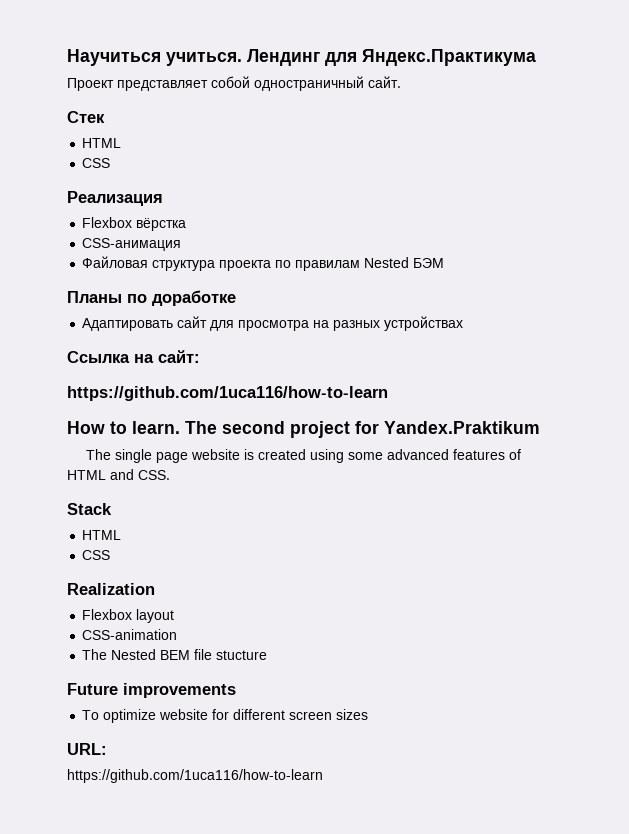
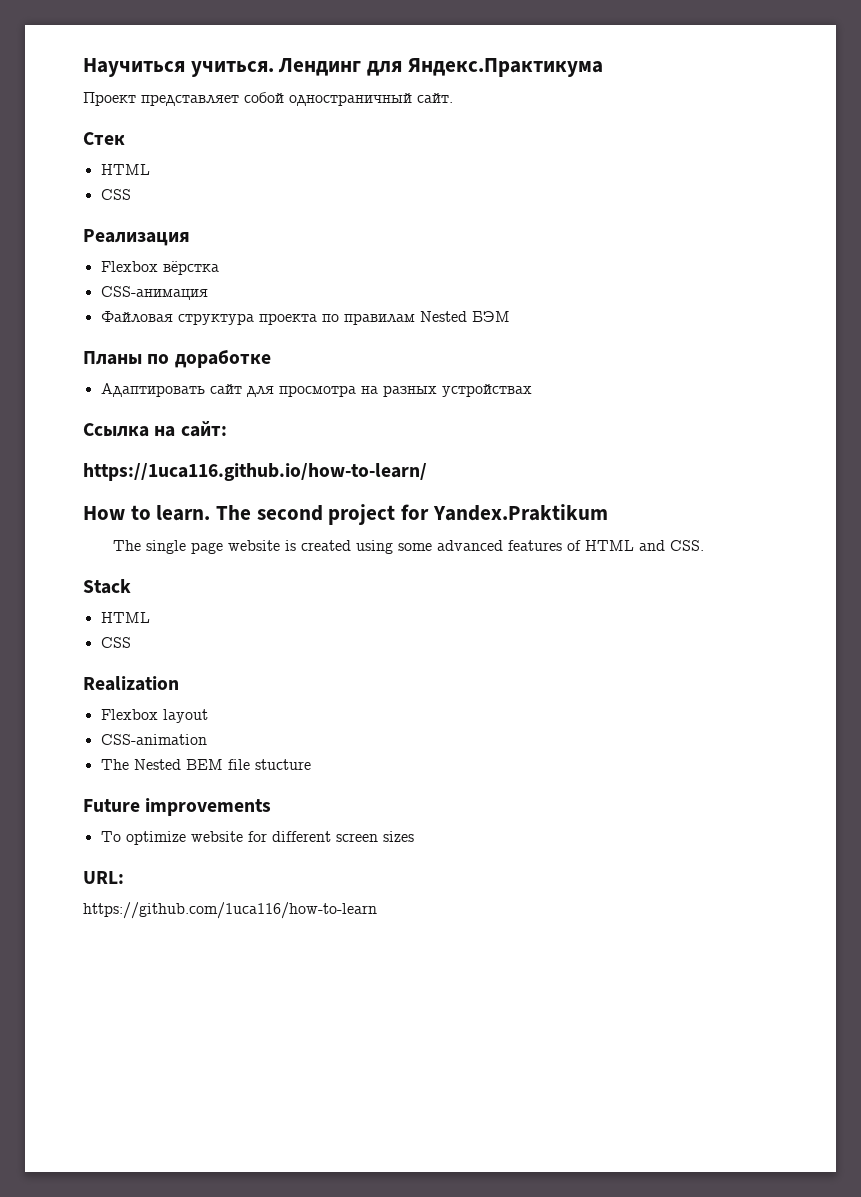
  Ссылка на сайт:
- https://github.com/1uca116/how-to-learn
+ https://1uca116.github.io/how-to-learn/

